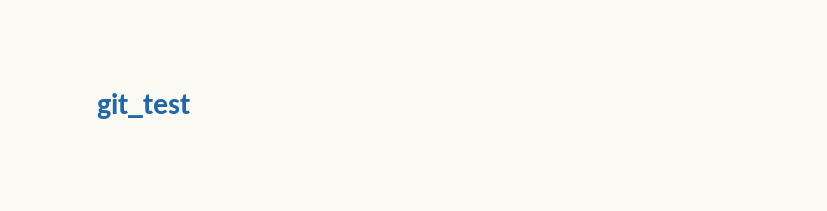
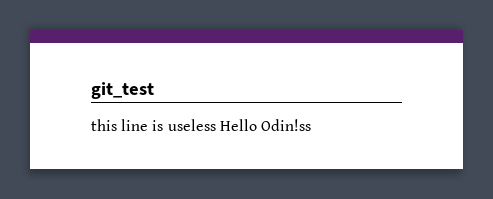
+ this line is useless Hello Odin!ss

